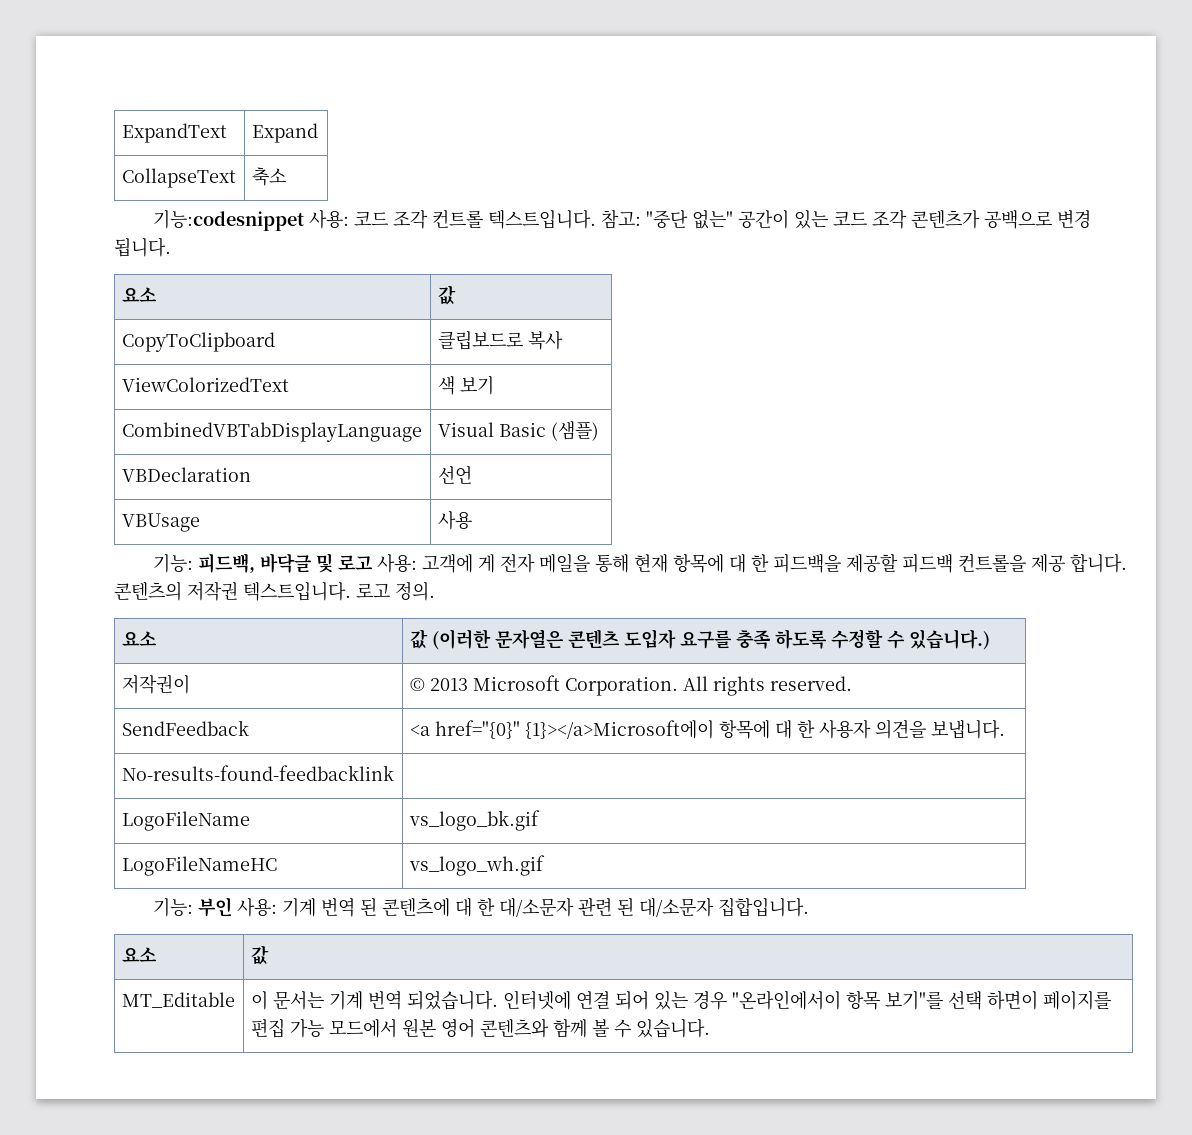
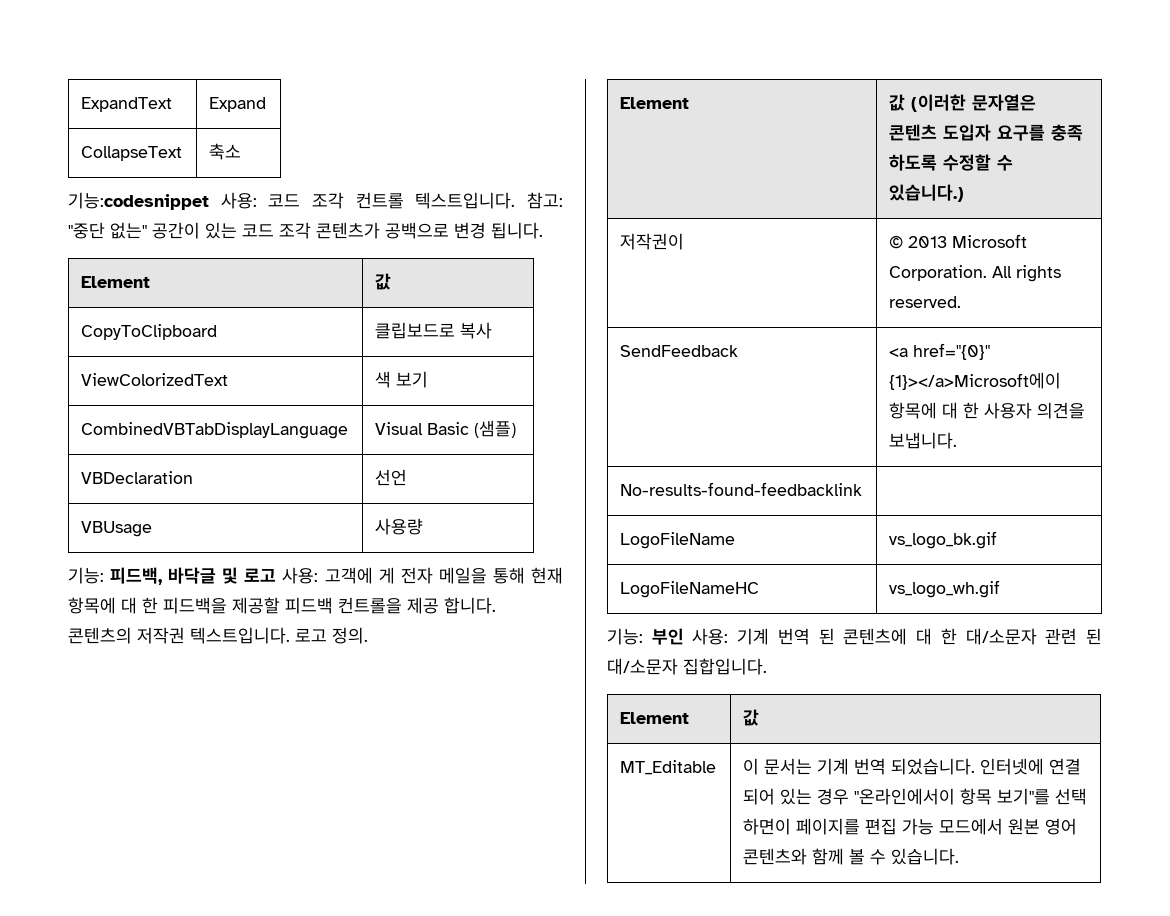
  참고: "중단 없는" 공간이 있는 코드 조각 콘텐츠가 공백으로 변경 됩니다.
- 요소 | 값
+ Element | 값
- VBUsage | 사용
+ VBUsage | 사용량
- 요소 | 값 (이러한 문자열은 콘텐츠 도입자 요구를 충족 하도록 수정할 수 있습니다.)
+ Element | 값 (이러한 문자열은 콘텐츠 도입자 요구를 충족 하도록 수정할 수 있습니다.)
  기능: 부인 사용: 기계 번역 된 콘텐츠에 대 한 대/소문자 관련 된 대/소문자 집합입니다.
- 요소 | 값
+ Element | 값

